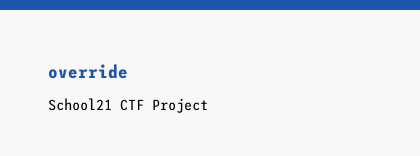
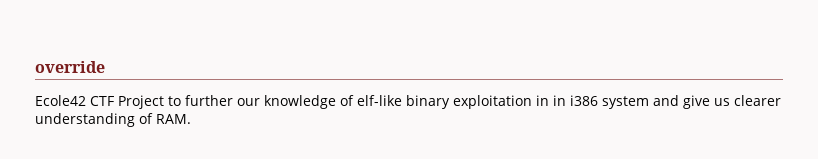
- School21 CTF Project
+ Ecole42 CTF Project to further our knowledge of elf-like binary exploitation in in i386 system and give us clearer understanding of RAM.

